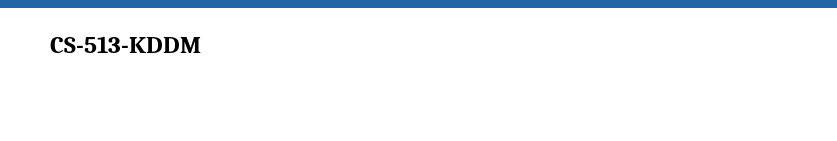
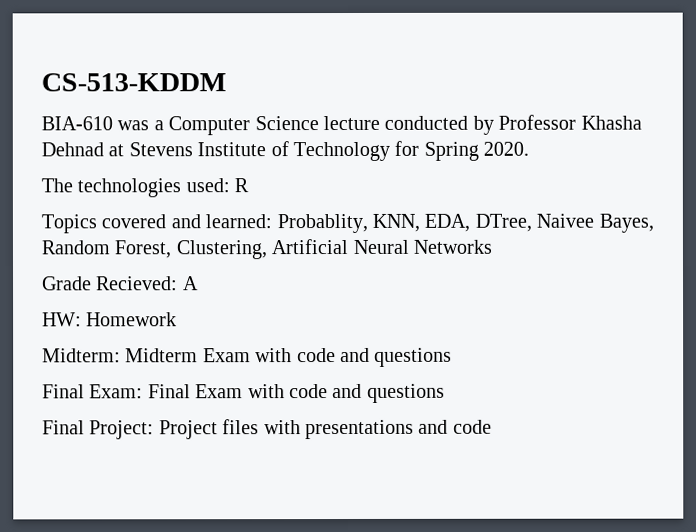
+ BIA-610 was a Computer Science lecture conducted by Professor Khasha Dehnad at Stevens Institute of Technology for Spring 2020.
+ The technologies used: R
+ Topics covered and learned: Probablity, KNN, EDA, DTree, Naivee Bayes, Random Forest, Clustering, Artificial Neural Networks
+ Grade Recieved: A
+ HW: Homework
+ Midterm: Midterm Exam with code and questions
+ Final Exam: Final Exam with code and questions
+ Final Project: Project files with presentations and code

